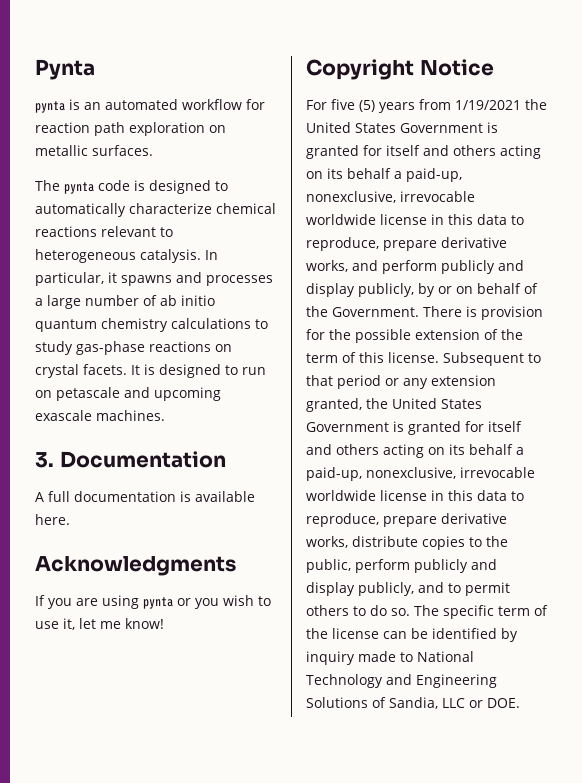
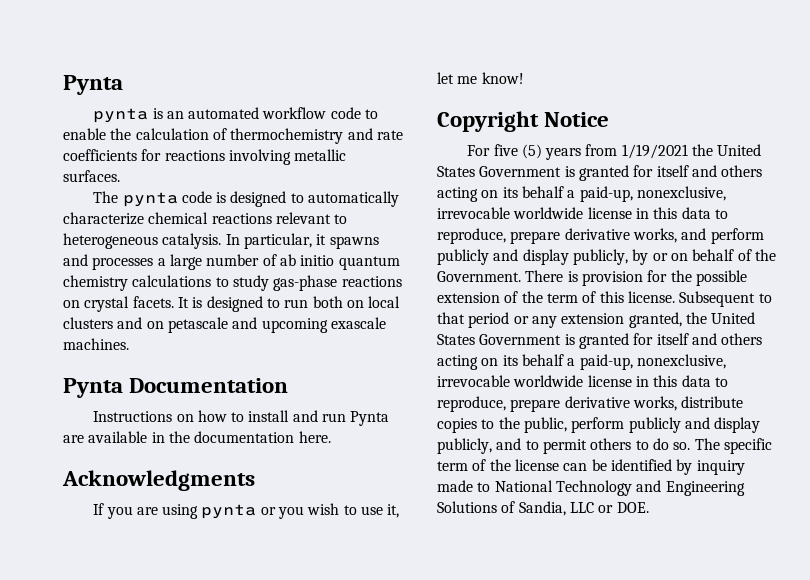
- pynta is an automated workflow for reaction path exploration on metallic surfaces.
+ pynta is an automated workflow code to enable the calculation of thermochemistry and rate coefficients for reactions involving metallic surfaces.
- It is designed to run on petascale and upcoming exascale machines.
+ It is designed to run both on local clusters and on petascale and upcoming exascale machines.
- 3. Documentation
+ Pynta Documentation
- A full documentation is available here.
+ Instructions on how to install and run Pynta are available in the documentation here.

